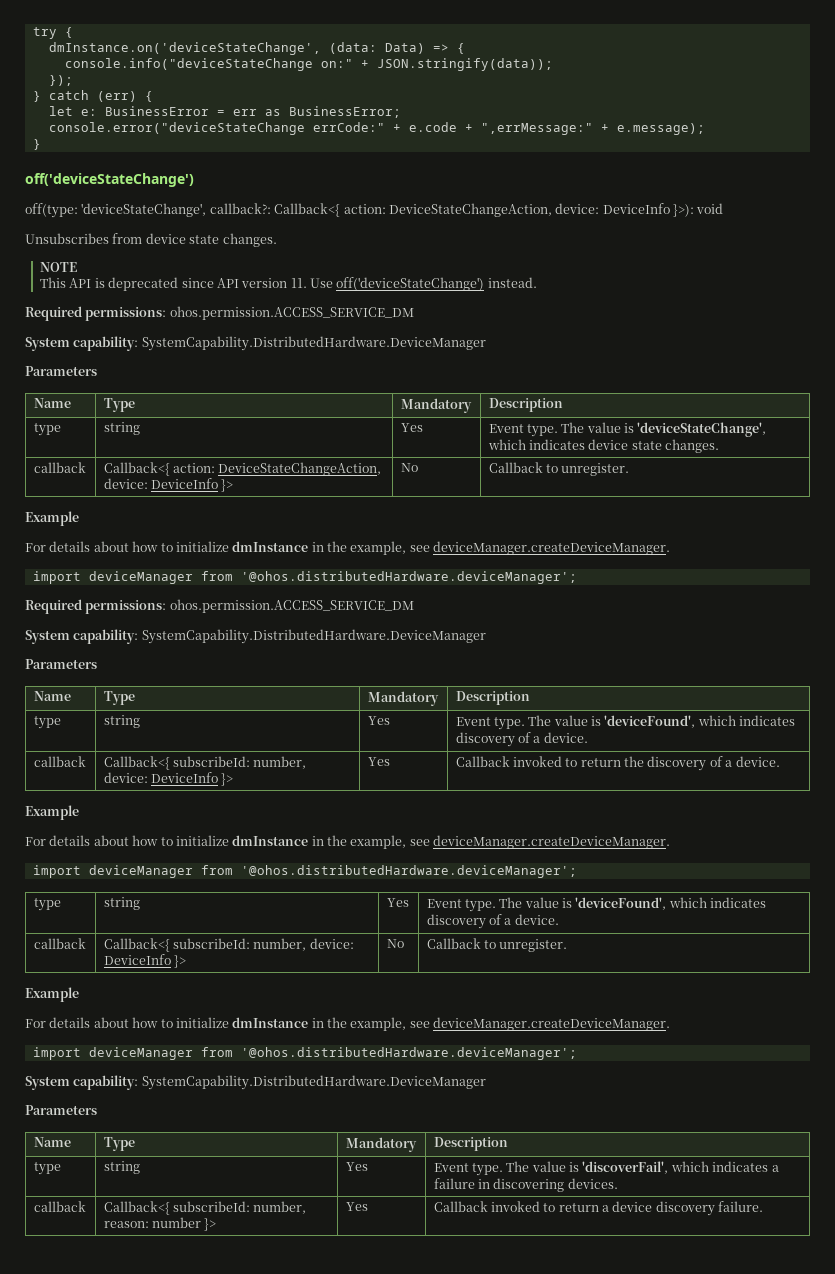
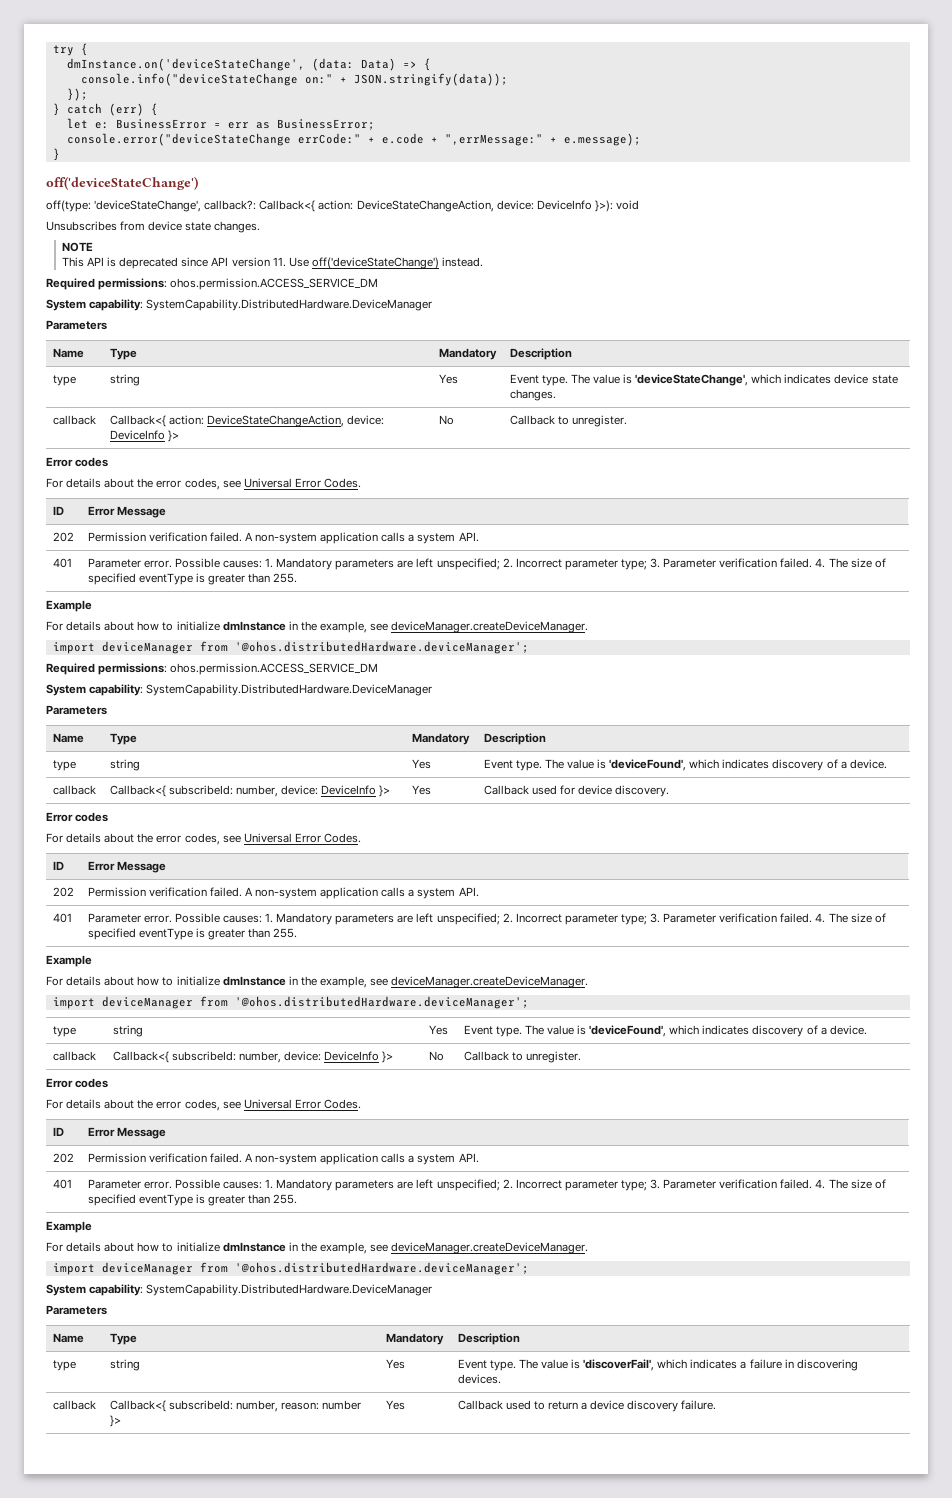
  callback | Callback<{ action: DeviceStateChangeAction, device: DeviceInfo }> | No | Callback to unregister.
+ Error codes
+ For details about the error codes, see Universal Error Codes.
+ ID | Error Message
+ 202 | Permission verification failed. A non-system application calls a system API.
+ 401 | Parameter error. Possible causes: 1. Mandatory parameters are left unspecified; 2. Incorrect parameter type; 3. Parameter verification failed. 4. The size of specified eventType is greater than 255.
- callback | Callback<{ subscribeId: number, device: DeviceInfo }> | Yes | Callback invoked to return the discovery of a device.
+ callback | Callback<{ subscribeId: number, device: DeviceInfo }> | Yes | Callback used for device discovery.
+ Error codes
+ For details about the error codes, see Universal Error Codes.
+ ID | Error Message
+ 202 | Permission verification failed. A non-system application calls a system API.
+ 401 | Parameter error. Possible causes: 1. Mandatory parameters are left unspecified; 2. Incorrect parameter type; 3. Parameter verification failed. 4. The size of specified eventType is greater than 255.
  callback | Callback<{ subscribeId: number, device: DeviceInfo }> | No | Callback to unregister.
+ Error codes
+ For details about the error codes, see Universal Error Codes.
+ ID | Error Message
+ 202 | Permission verification failed. A non-system application calls a system API.
+ 401 | Parameter error. Possible causes: 1. Mandatory parameters are left unspecified; 2. Incorrect parameter type; 3. Parameter verification failed. 4. The size of specified eventType is greater than 255.
- callback | Callback<{ subscribeId: number, reason: number }> | Yes | Callback invoked to return a device discovery failure.
+ callback | Callback<{ subscribeId: number, reason: number }> | Yes | Callback used to return a device discovery failure.

